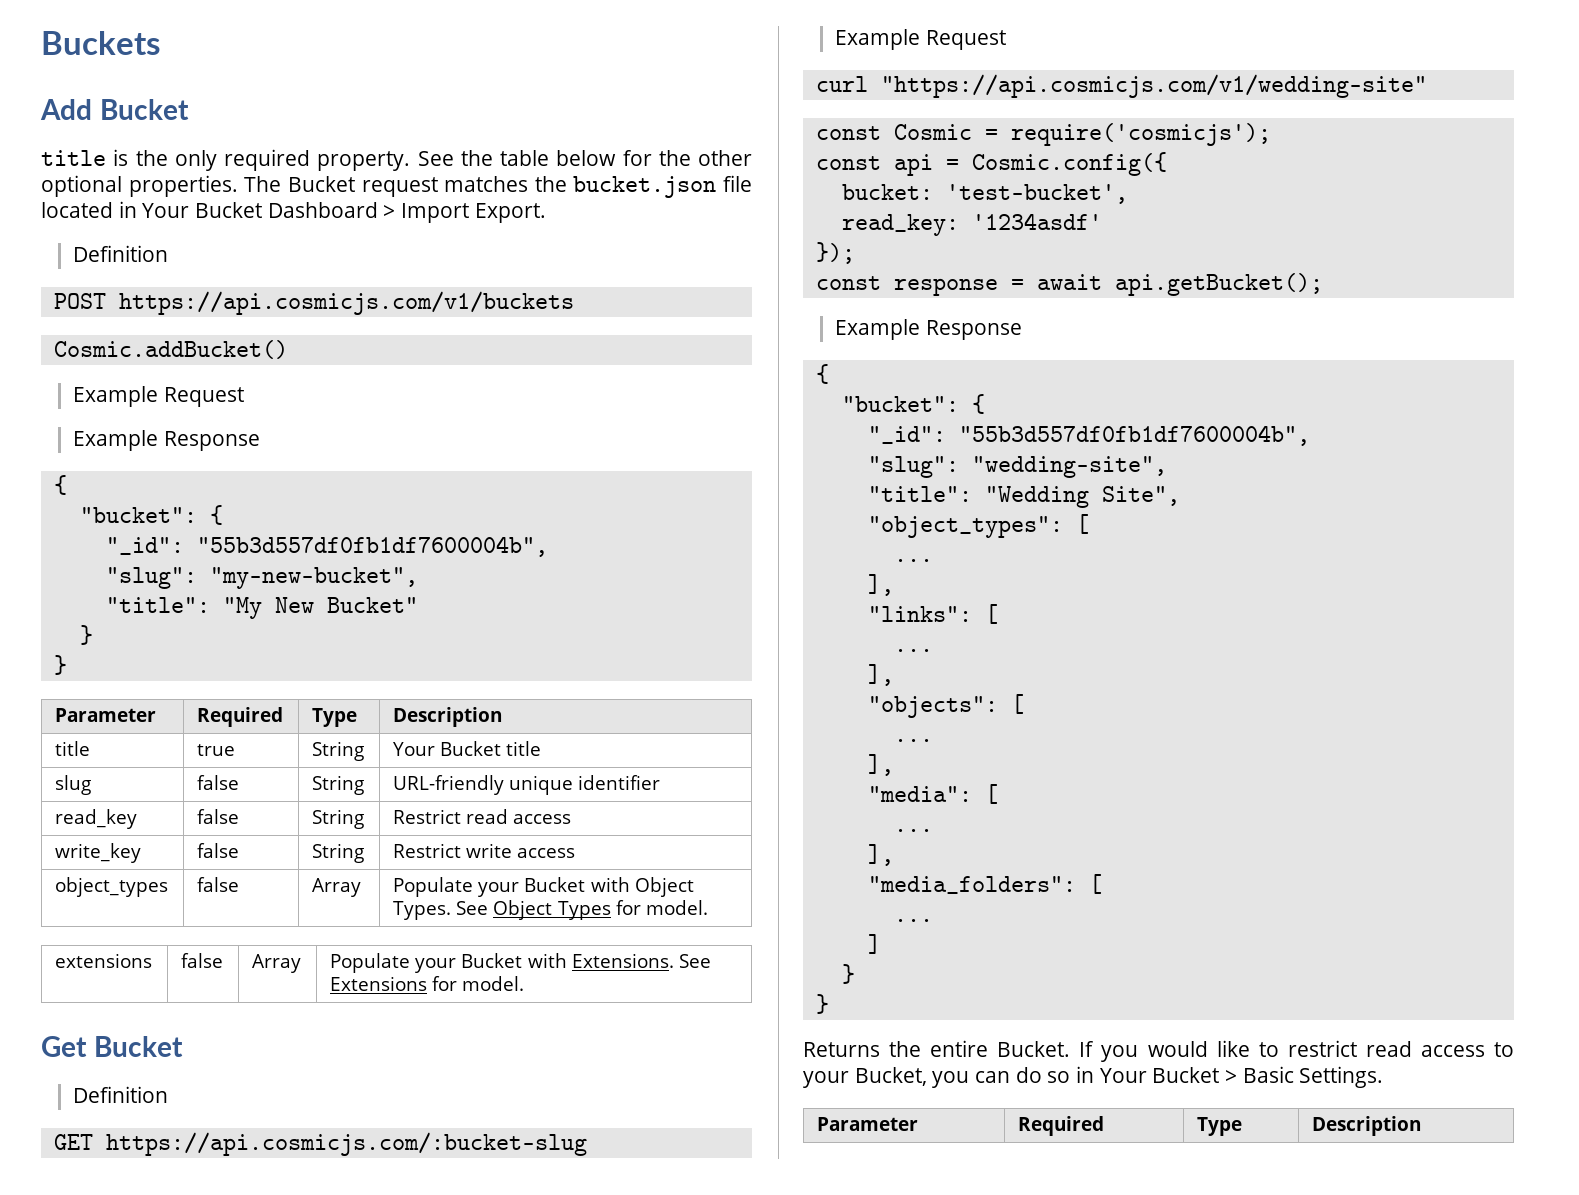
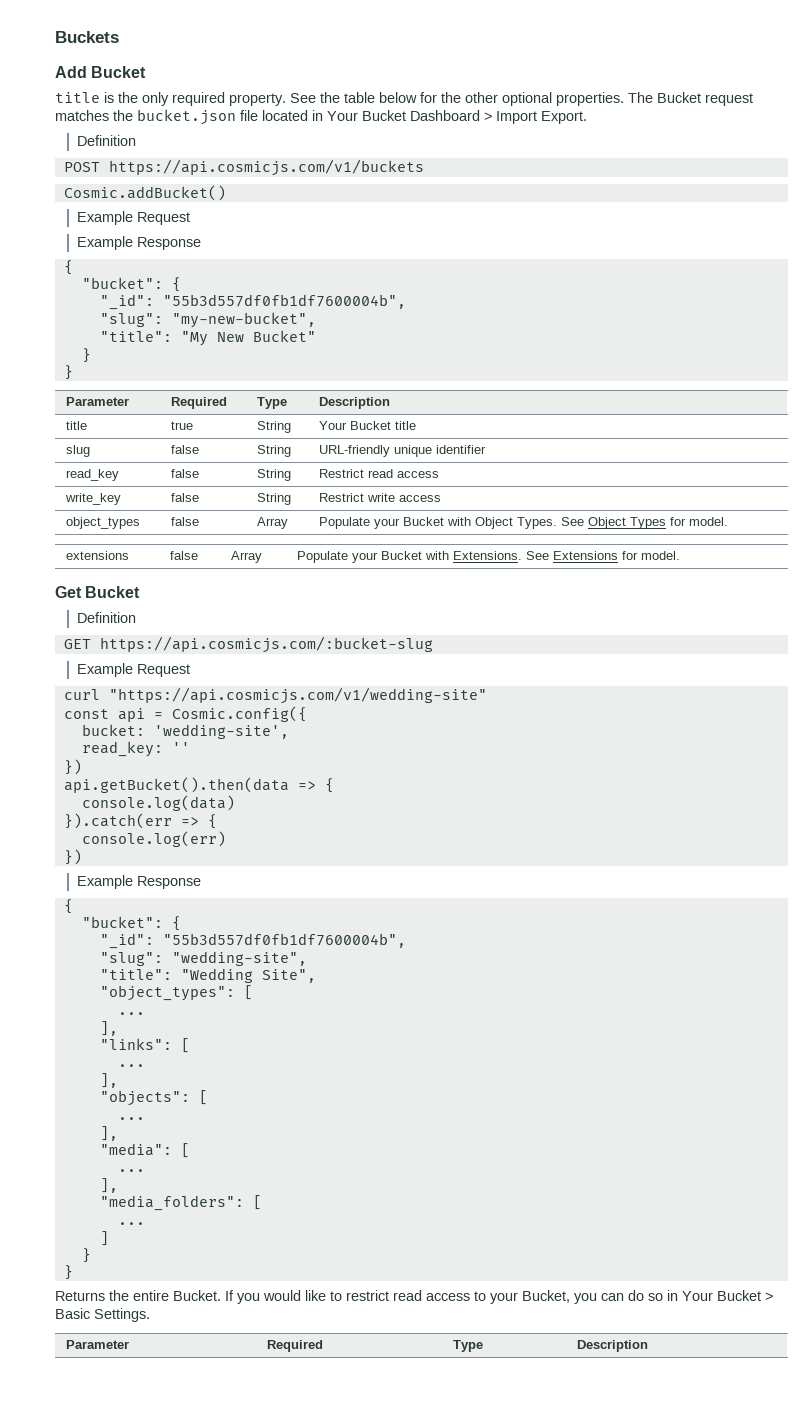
- const Cosmic = require('cosmicjs');
- bucket: 'test-bucket',
+ bucket: 'wedding-site',
- read_key: '1234asdf'
- });
- const response = await api.getBucket();
+ read_key: ''
+ })
+ api.getBucket().then(data => {
+ console.log(data)
+ }).catch(err => {
+ console.log(err)
+ })

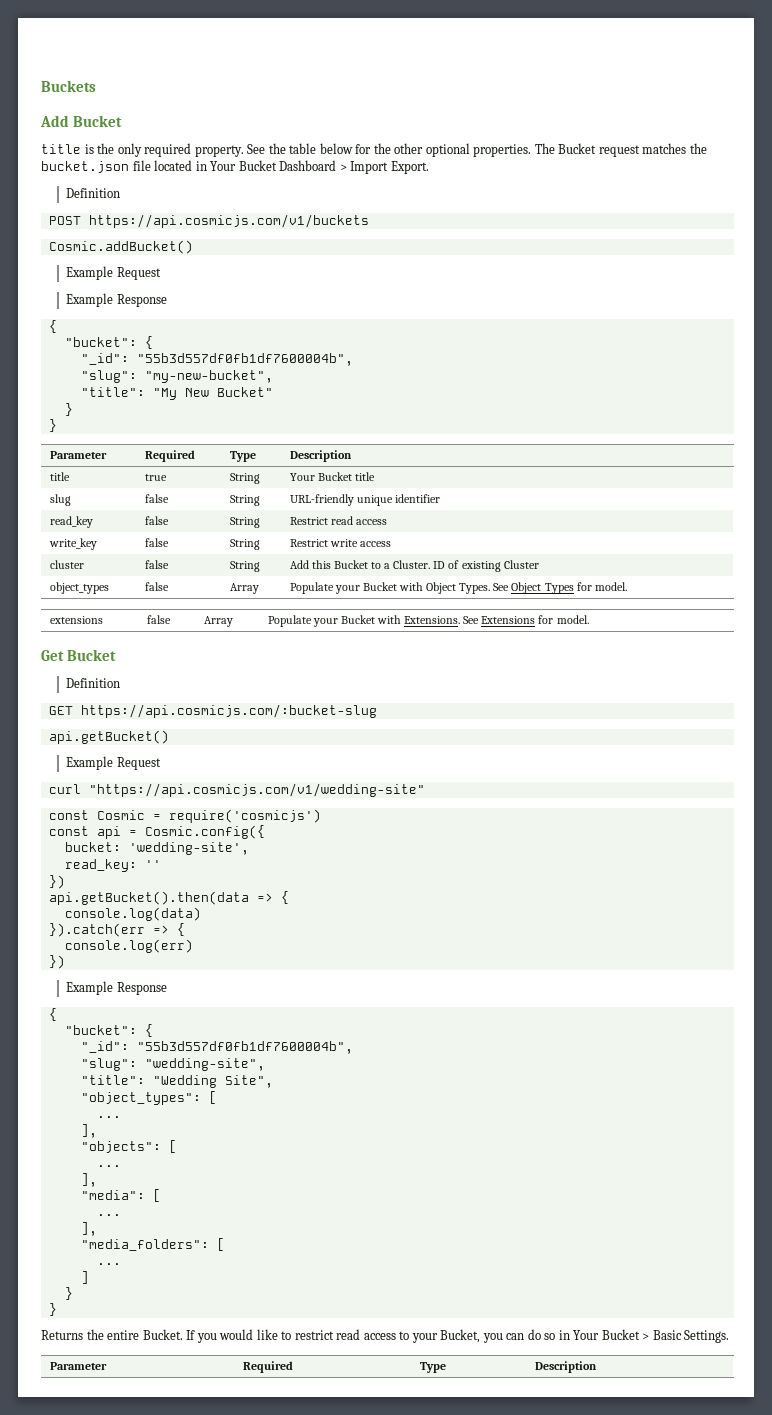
+ cluster | false | String | Add this Bucket to a Cluster. ID of existing Cluster
+ api.getBucket()
+ const Cosmic = require('cosmicjs')
- "links": [
- ...
- ],

